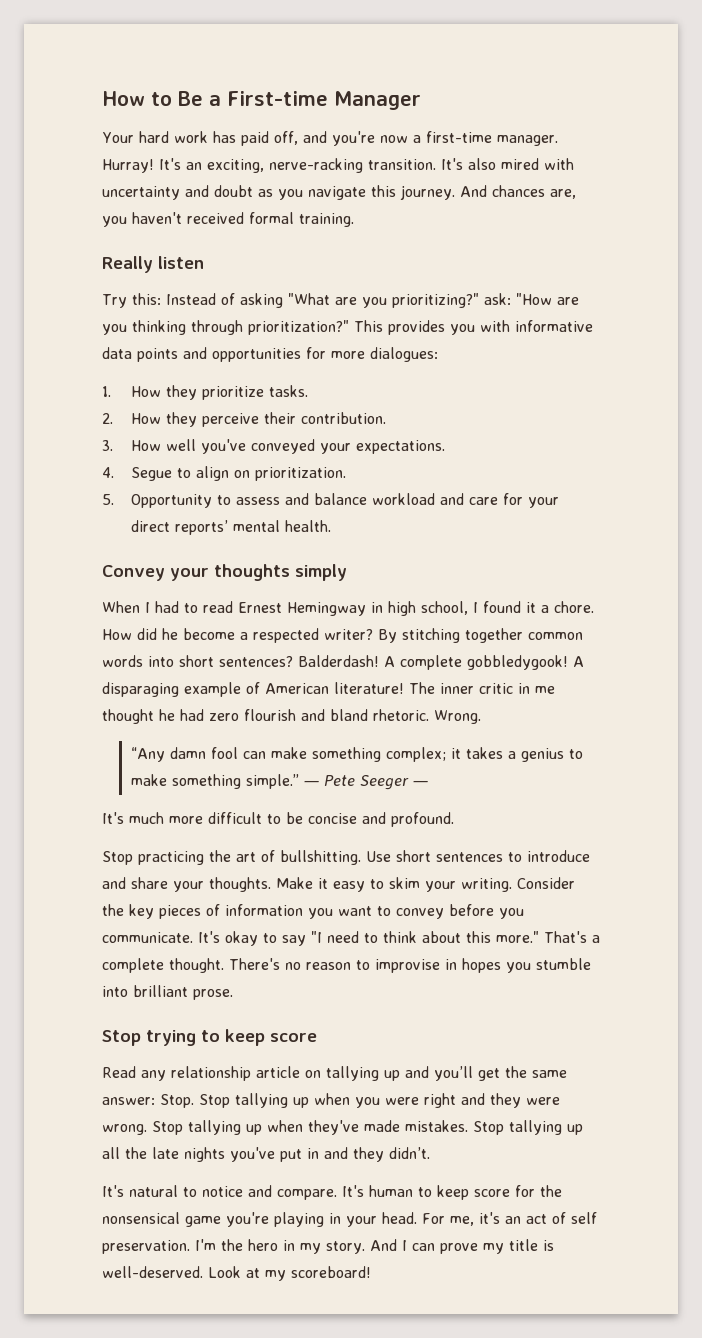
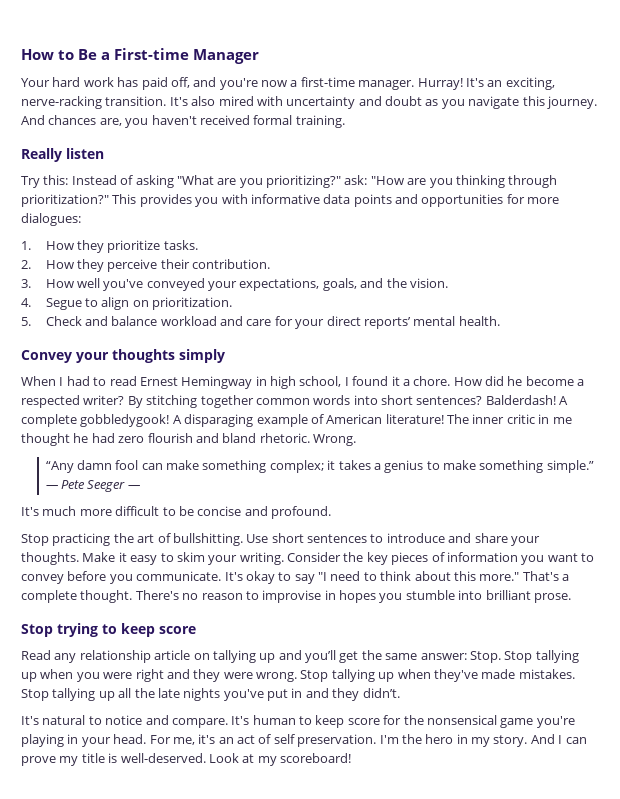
- 3. How well you've conveyed your expectations.
+ 3. How well you've conveyed your expectations, goals, and the vision.
- 5. Opportunity to assess and balance workload and care for your direct reports’ mental health.
+ 5. Check and balance workload and care for your direct reports’ mental health.

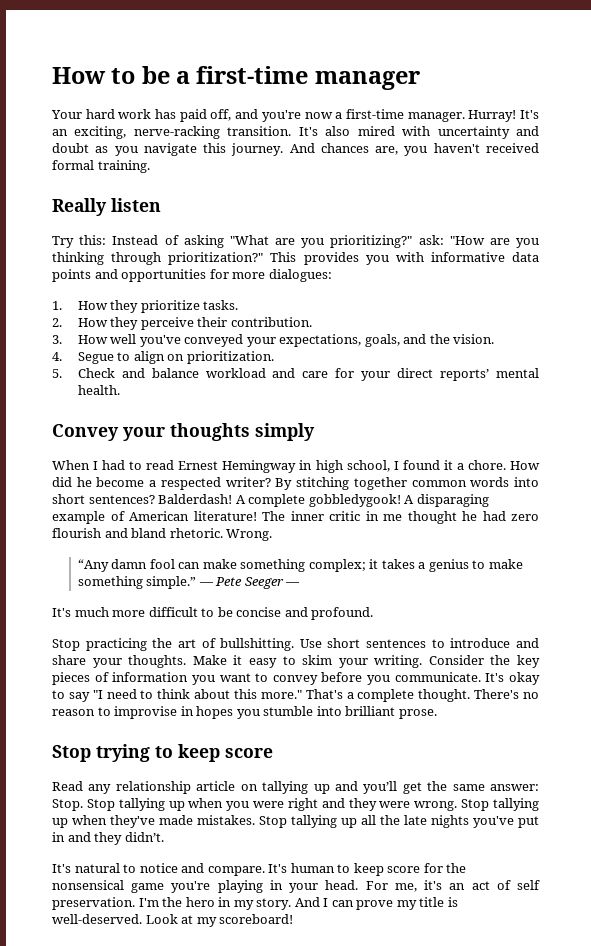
- How to Be a First-time Manager
+ How to be a first-time manager

